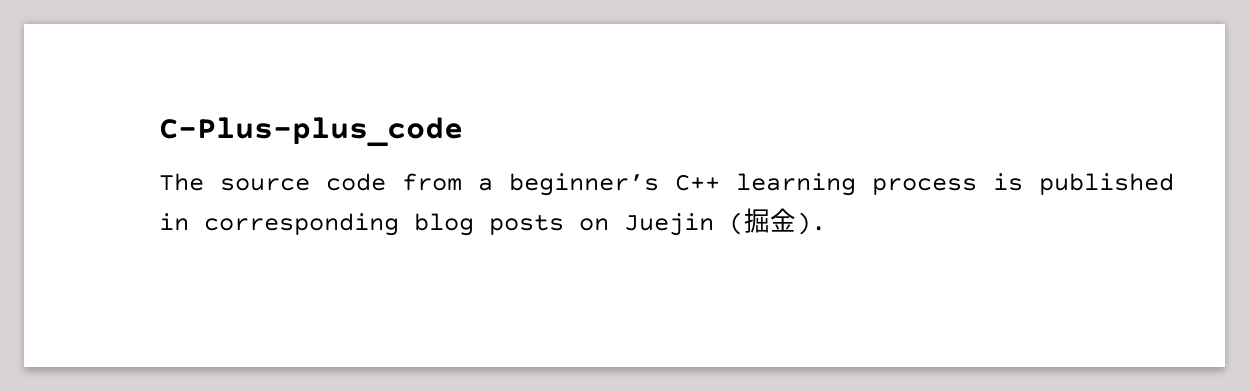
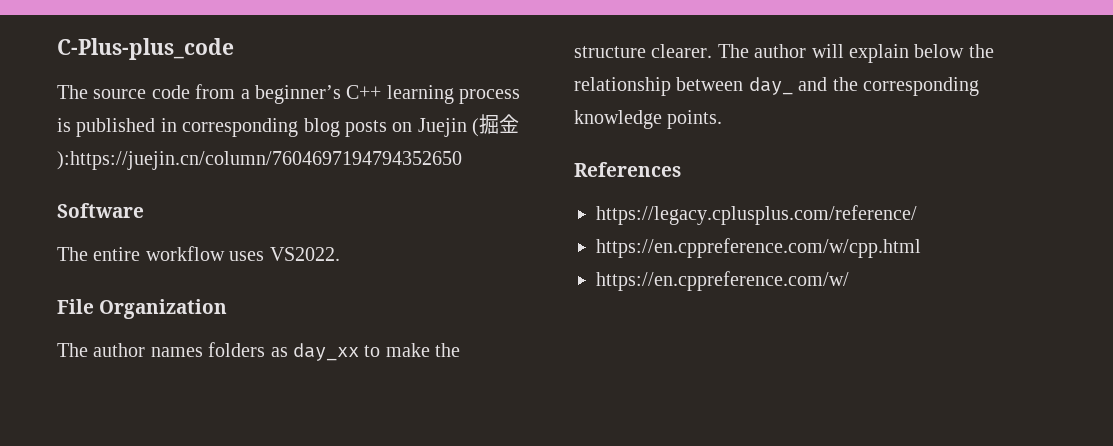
- The source code from a beginner’s C++ learning process is published in corresponding blog posts on Juejin (掘金).
+ The source code from a beginner’s C++ learning process is published in corresponding blog posts on Juejin (掘金):https://juejin.cn/column/7604697194794352650
+ Software
+ The entire workflow uses VS2022.
+ File Organization
+ The author names folders as day_xx to make the structure clearer. The author will explain below the relationship between day_ and the corresponding knowledge points.
+ References
+ https://legacy.cplusplus.com/reference/
+ https://en.cppreference.com/w/cpp.html
+ https://en.cppreference.com/w/

